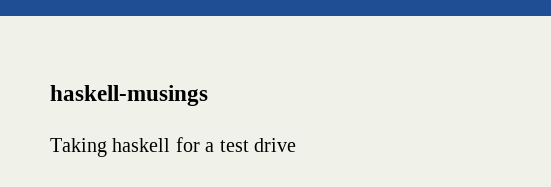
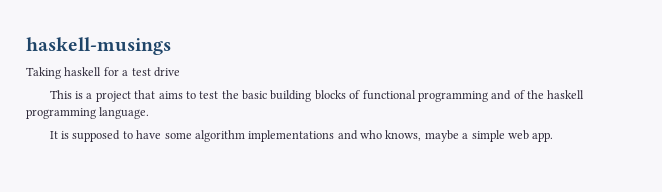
+ This is a project that aims to test the basic building blocks of functional programming and of the haskell programming language.
+ It is supposed to have some algorithm implementations and who knows, maybe a simple web app.

